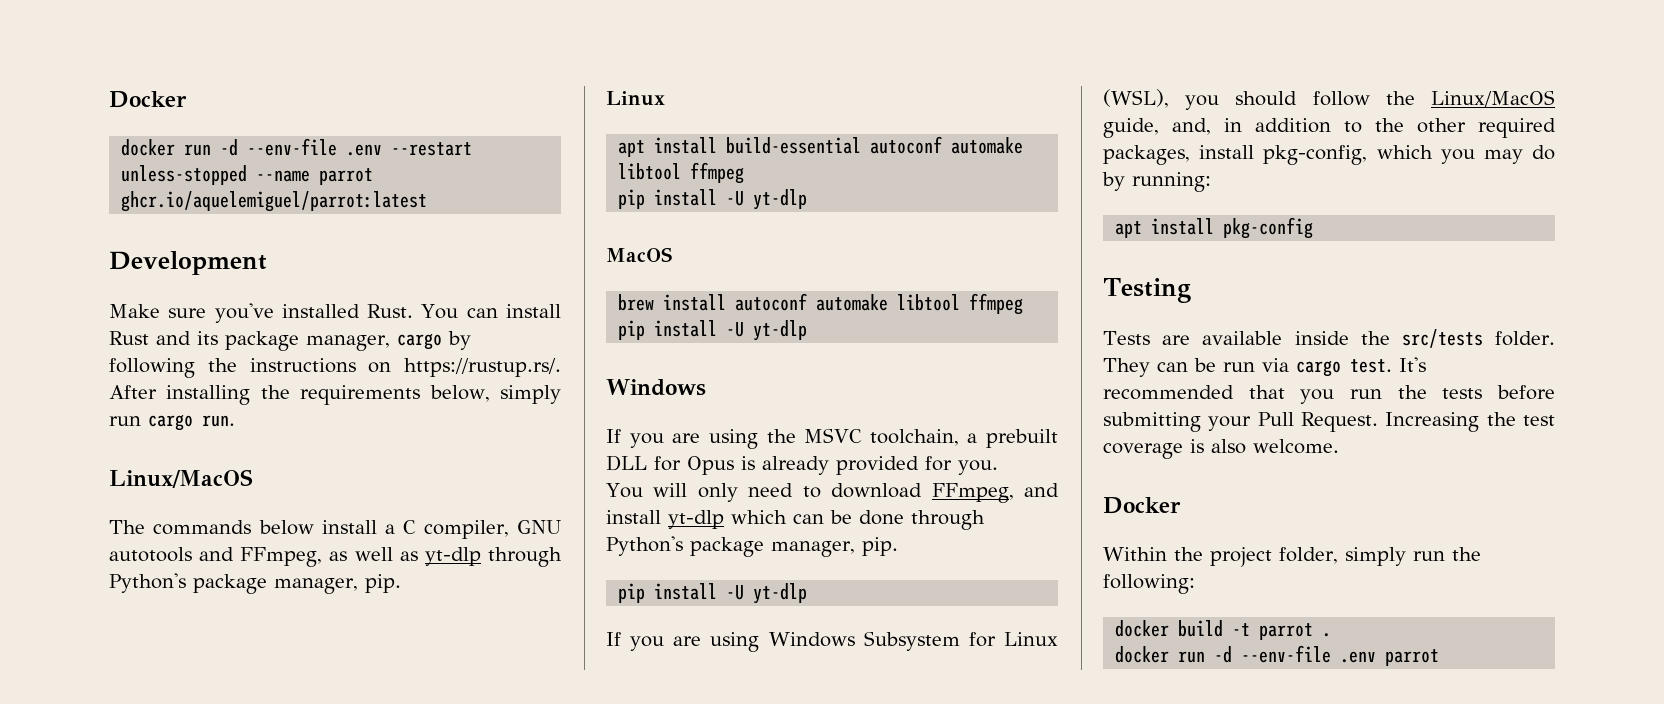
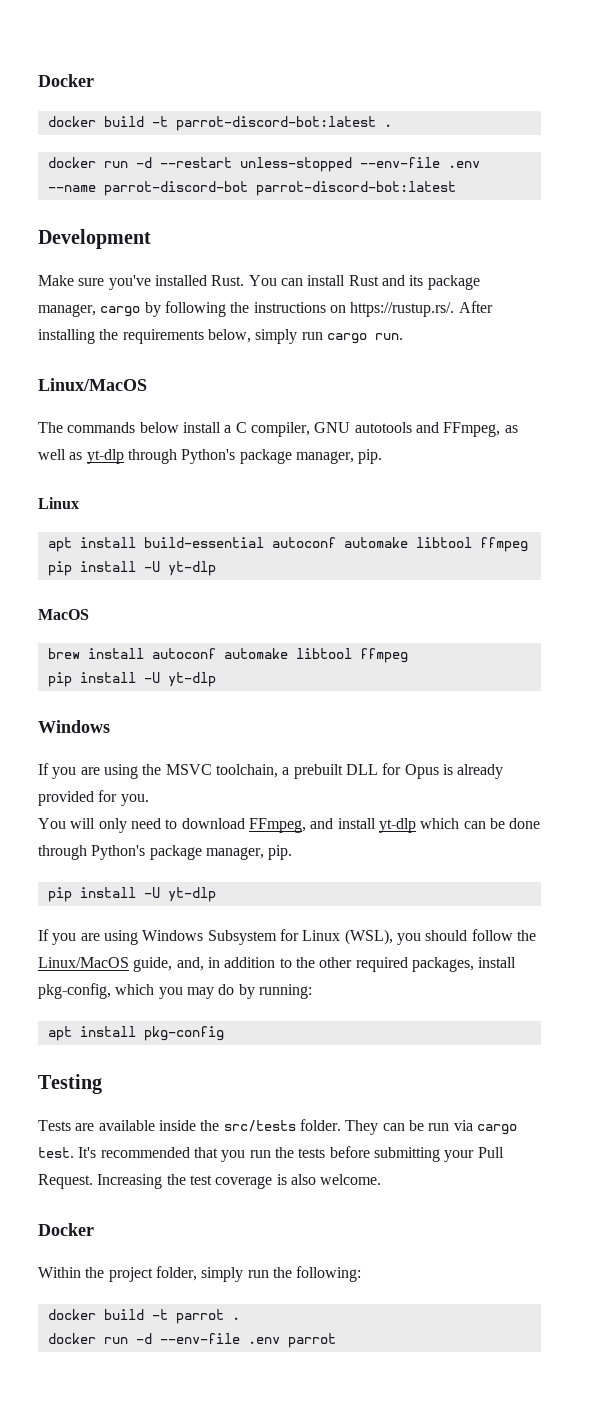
- docker run -d --env-file .env --restart unless-stopped --name parrot ghcr.io/aquelemiguel/parrot:latest
+ docker build -t parrot-discord-bot:latest .
+ docker run -d --restart unless-stopped --env-file .env --name parrot-discord-bot parrot-discord-bot:latest

